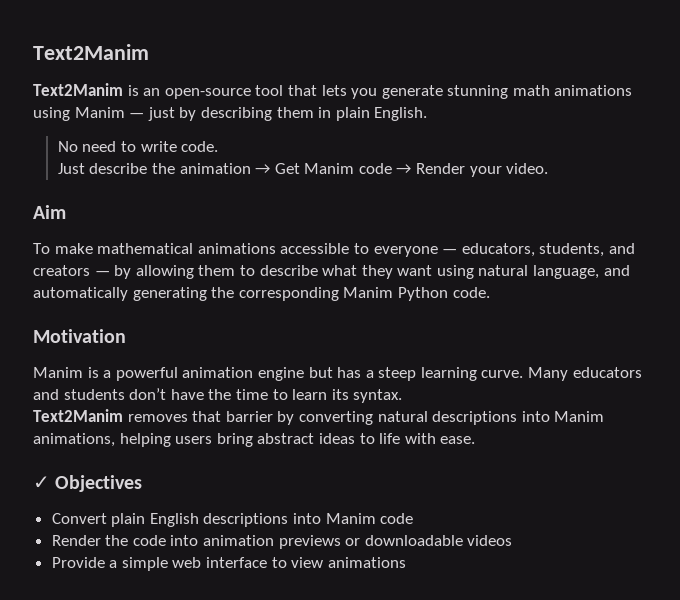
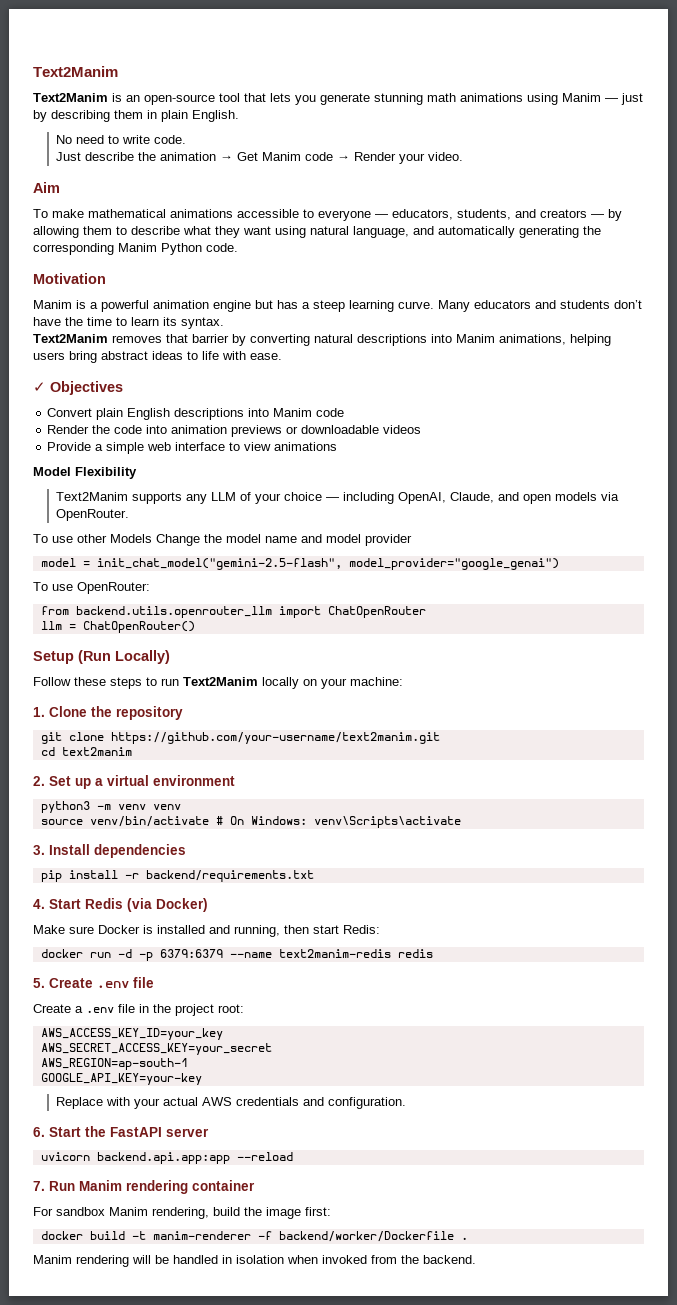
+ Model Flexibility
+ Text2Manim supports any LLM of your choice — including OpenAI, Claude, and open models via OpenRouter.
+ To use other Models Change the model name and model provider
+ model = init_chat_model("gemini-2.5-flash", model_provider="google_genai")
+ To use OpenRouter:
+ from backend.utils.openrouter_llm import ChatOpenRouter
+ llm = ChatOpenRouter()
+ Setup (Run Locally)
+ Follow these steps to run Text2Manim locally on your machine:
+ 1. Clone the repository
+ git clone https://github.com/your-username/text2manim.git
+ cd text2manim
+ 2. Set up a virtual environment
+ python3 -m venv venv
+ source venv/bin/activate # On Windows: venv\Scripts\activate
+ 3. Install dependencies
+ pip install -r backend/requirements.txt
+ 4. Start Redis (via Docker)
+ Make sure Docker is installed and running, then start Redis:
+ docker run -d -p 6379:6379 --name text2manim-redis redis
+ 5. Create .env file
+ Create a .env file in the project root:
+ AWS_ACCESS_KEY_ID=your_key
+ AWS_SECRET_ACCESS_KEY=your_secret
+ AWS_REGION=ap-south-1
+ GOOGLE_API_KEY=your-key
+ Replace with your actual AWS credentials and configuration.
+ 6. Start the FastAPI server
+ uvicorn backend.api.app:app --reload
+ 7. Run Manim rendering container
+ For sandbox Manim rendering, build the image first:
+ docker build -t manim-renderer -f backend/worker/Dockerfile .
+ Manim rendering will be handled in isolation when invoked from the backend.

